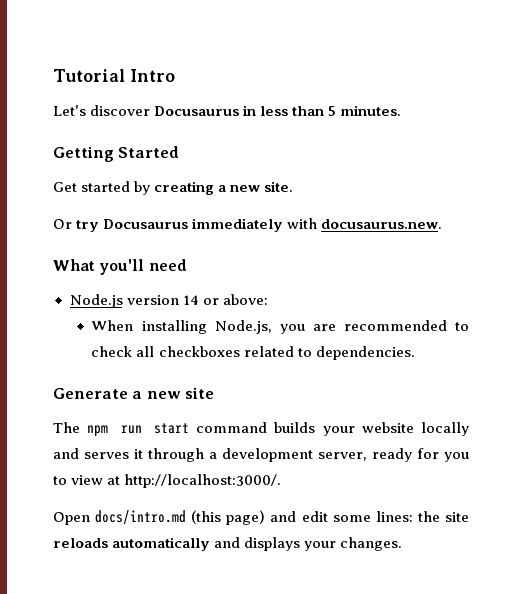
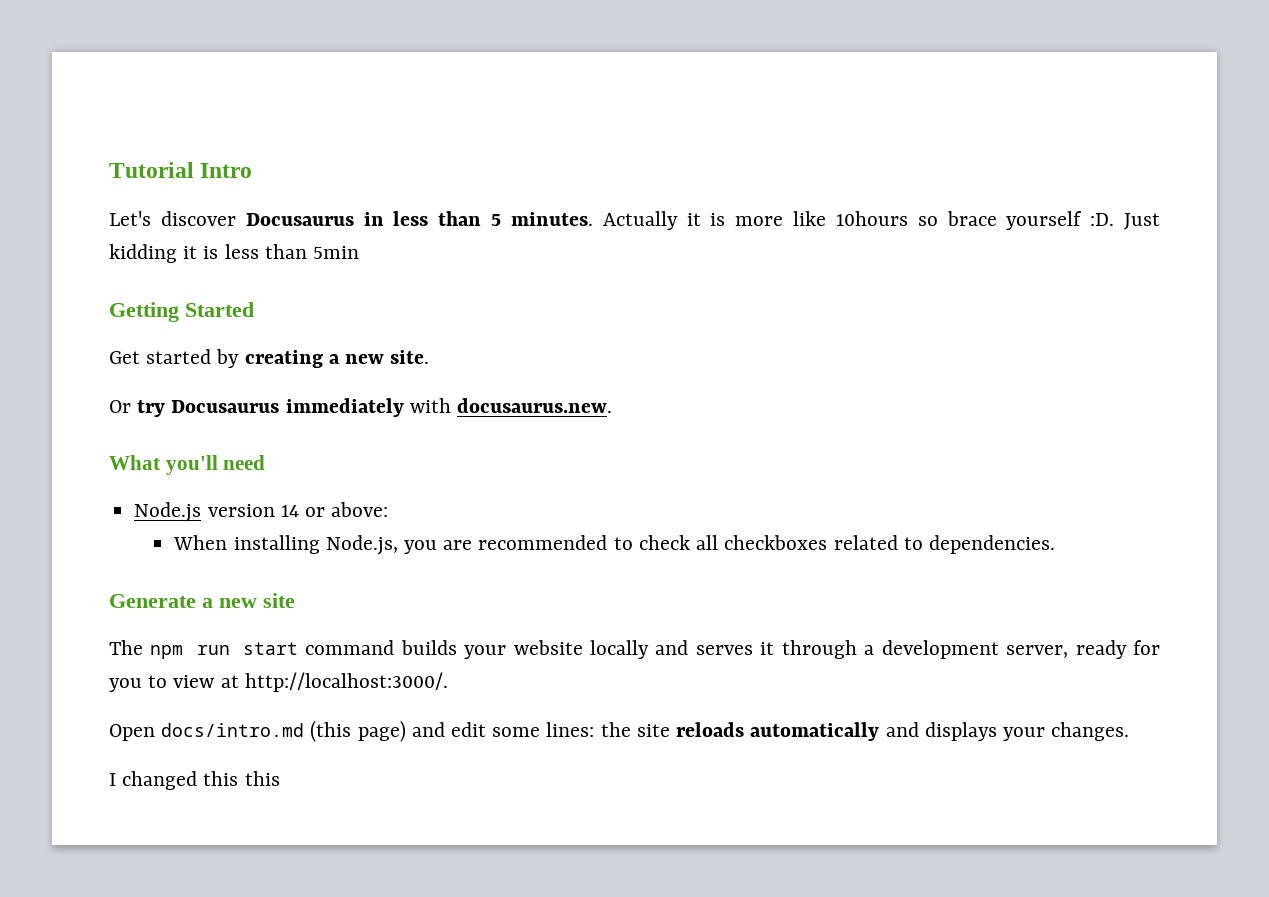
+ Actually it is more like 10hours so brace yourself :D. Just kidding it is less than 5min
+ I changed this this

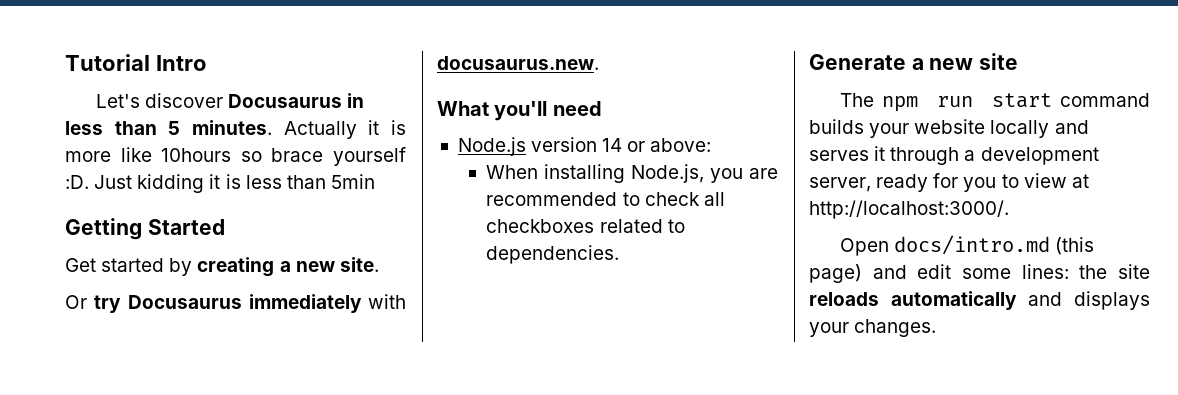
- I changed this this

